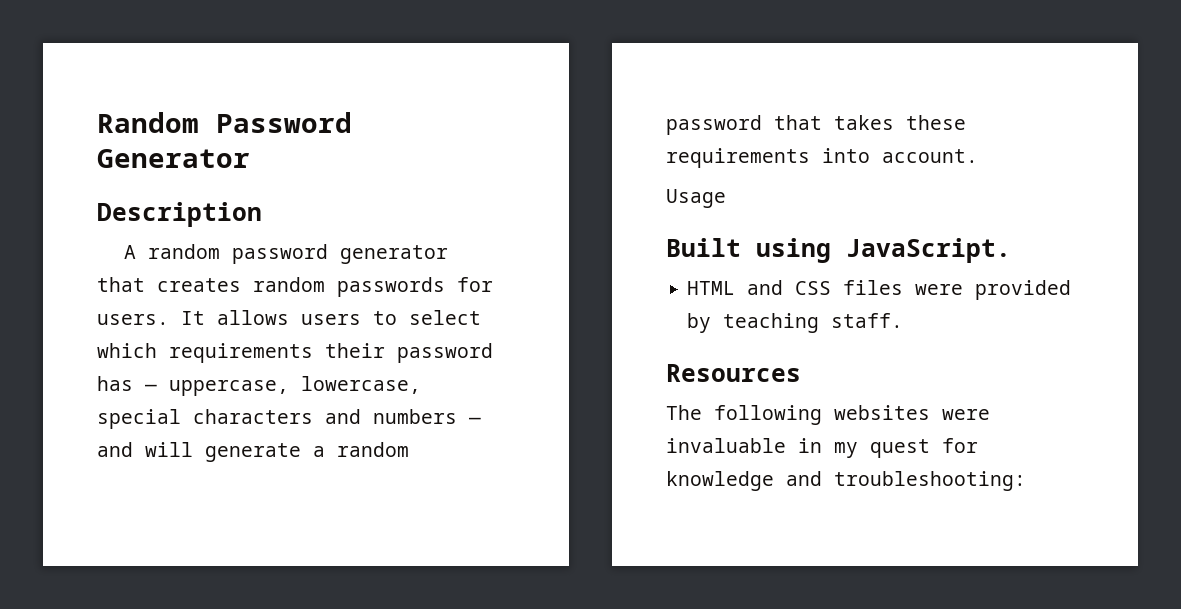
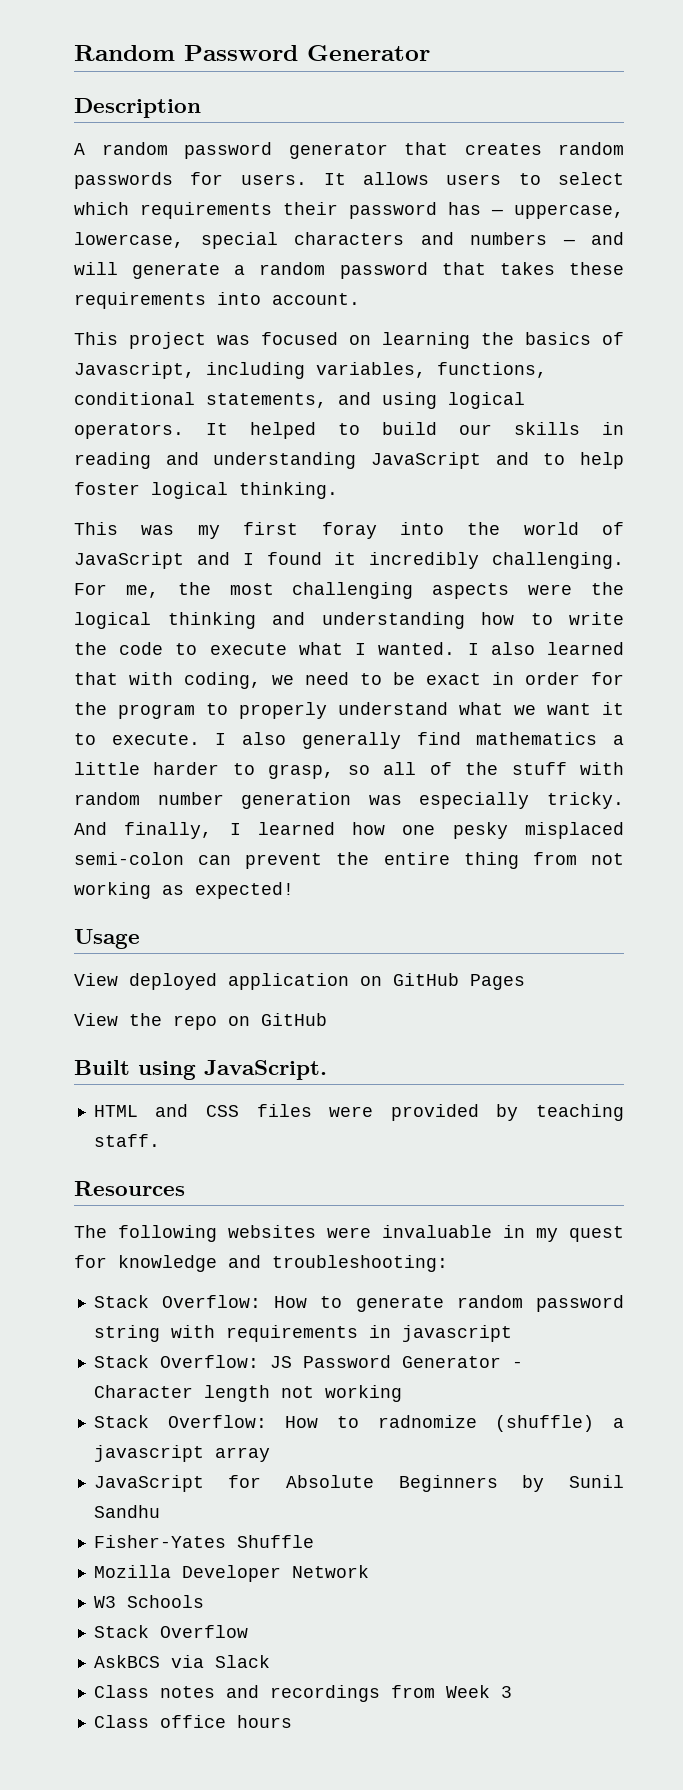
+ This project was focused on learning the basics of Javascript, including variables, functions, conditional statements, and using logical operators. It helped to build our skills in reading and understanding JavaScript and to help foster logical thinking.
+ This was my first foray into the world of JavaScript and I found it incredibly challenging. For me, the most challenging aspects were the logical thinking and understanding how to write the code to execute what I wanted. I also learned that with coding, we need to be exact in order for the program to properly understand what we want it to execute. I also generally find mathematics a little harder to grasp, so all of the stuff with random number generation was especially tricky. And finally, I learned how one pesky misplaced semi-colon can prevent the entire thing from not working as expected!
  Usage
+ View deployed application on GitHub Pages
+ View the repo on GitHub
+ Stack Overflow: How to generate random password string with requirements in javascript
+ Stack Overflow: JS Password Generator - Character length not working
+ Stack Overflow: How to radnomize (shuffle) a javascript array
+ JavaScript for Absolute Beginners by Sunil Sandhu
+ Fisher-Yates Shuffle
+ Mozilla Developer Network
+ W3 Schools
+ Stack Overflow
+ AskBCS via Slack
+ Class notes and recordings from Week 3
+ Class office hours

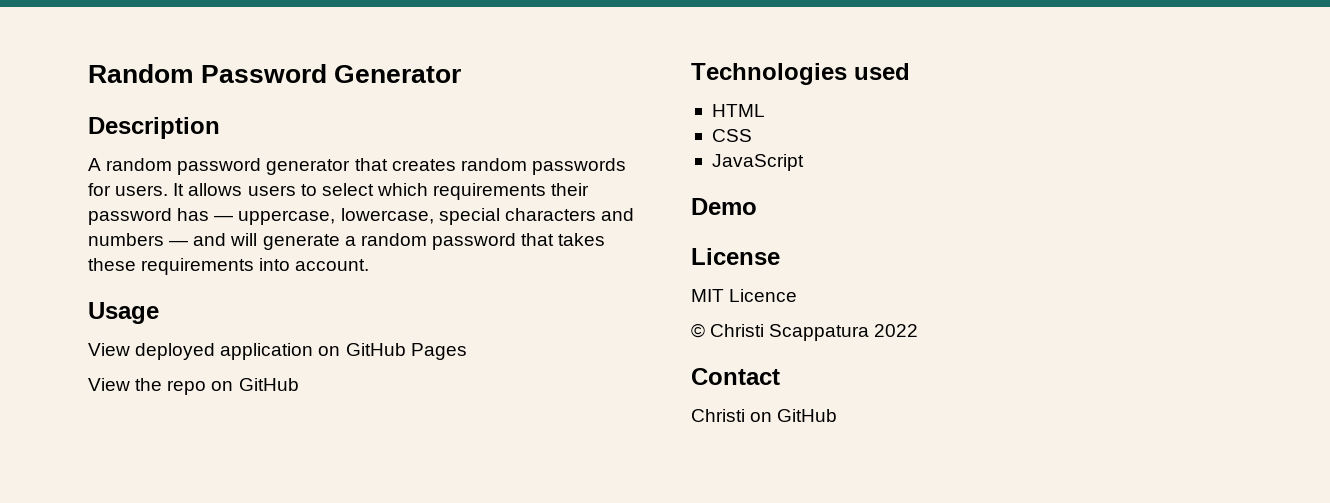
- This project was focused on learning the basics of Javascript, including variables, functions, conditional statements, and using logical operators. It helped to build our skills in reading and understanding JavaScript and to help foster logical thinking.
- This was my first foray into the world of JavaScript and I found it incredibly challenging. For me, the most challenging aspects were the logical thinking and understanding how to write the code to execute what I wanted. I also learned that with coding, we need to be exact in order for the program to properly understand what we want it to execute. I also generally find mathematics a little harder to grasp, so all of the stuff with random number generation was especially tricky. And finally, I learned how one pesky misplaced semi-colon can prevent the entire thing from not working as expected!
- Built using JavaScript.
+ Technologies used
- HTML and CSS files were provided by teaching staff.
- Resources
- The following websites were invaluable in my quest for knowledge and troubleshooting:
- Stack Overflow: How to generate random password string with requirements in javascript
- Stack Overflow: JS Password Generator - Character length not working
- Stack Overflow: How to radnomize (shuffle) a javascript array
- JavaScript for Absolute Beginners by Sunil Sandhu
- Fisher-Yates Shuffle
- Mozilla Developer Network
- W3 Schools
- Stack Overflow
- AskBCS via Slack
- Class notes and recordings from Week 3
- Class office hours
+ HTML
+ CSS
+ JavaScript
+ Demo
+ License
+ MIT Licence
+ © Christi Scappatura 2022
+ Contact
+ Christi on GitHub

